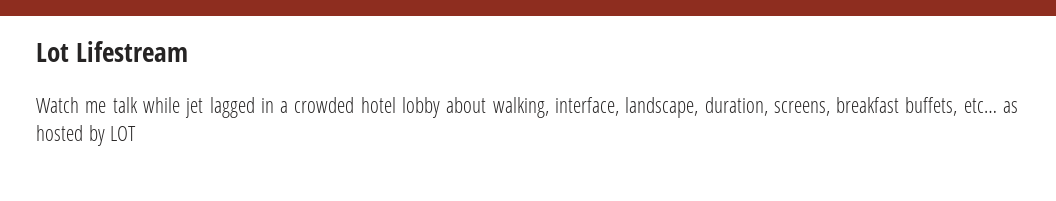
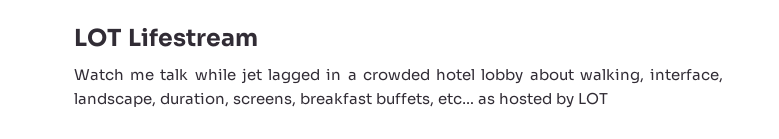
- Lot Lifestream
+ LOT Lifestream

